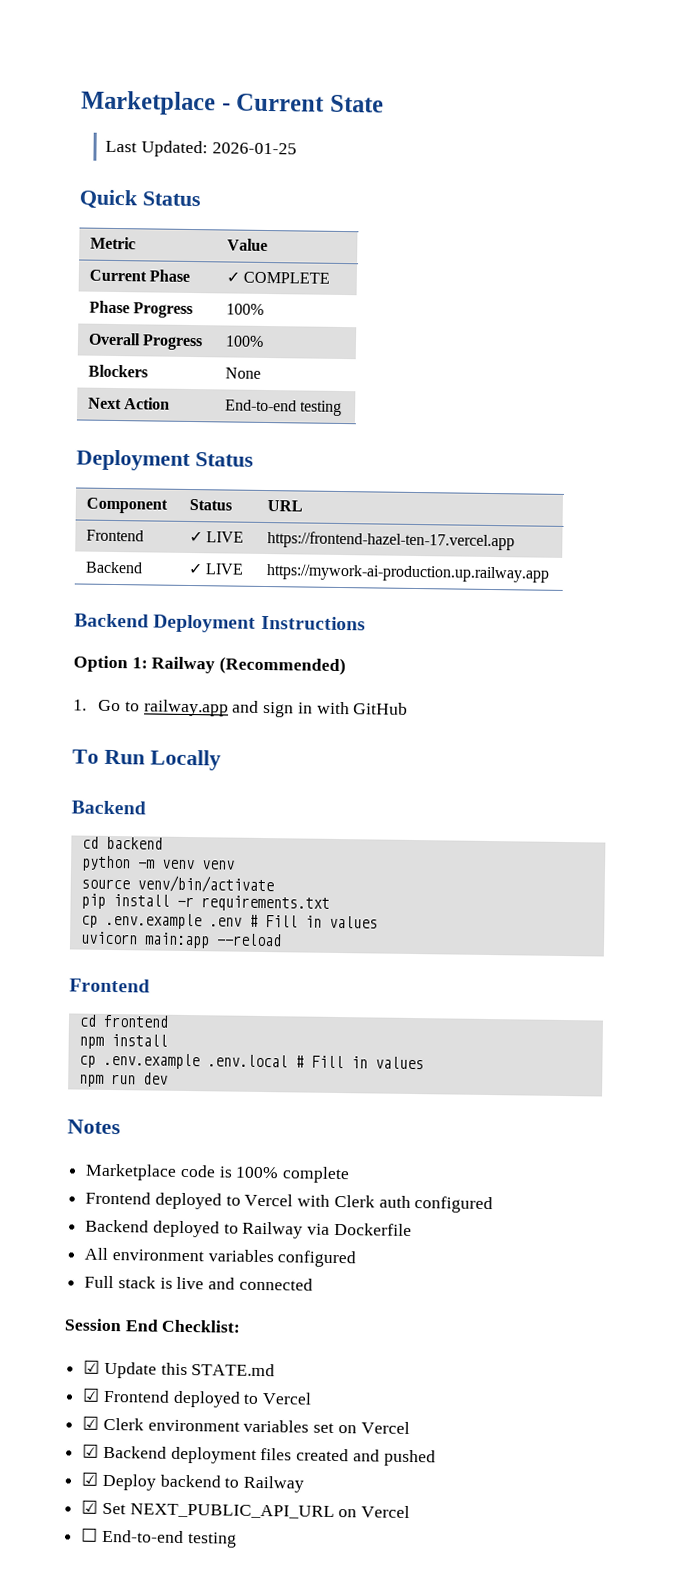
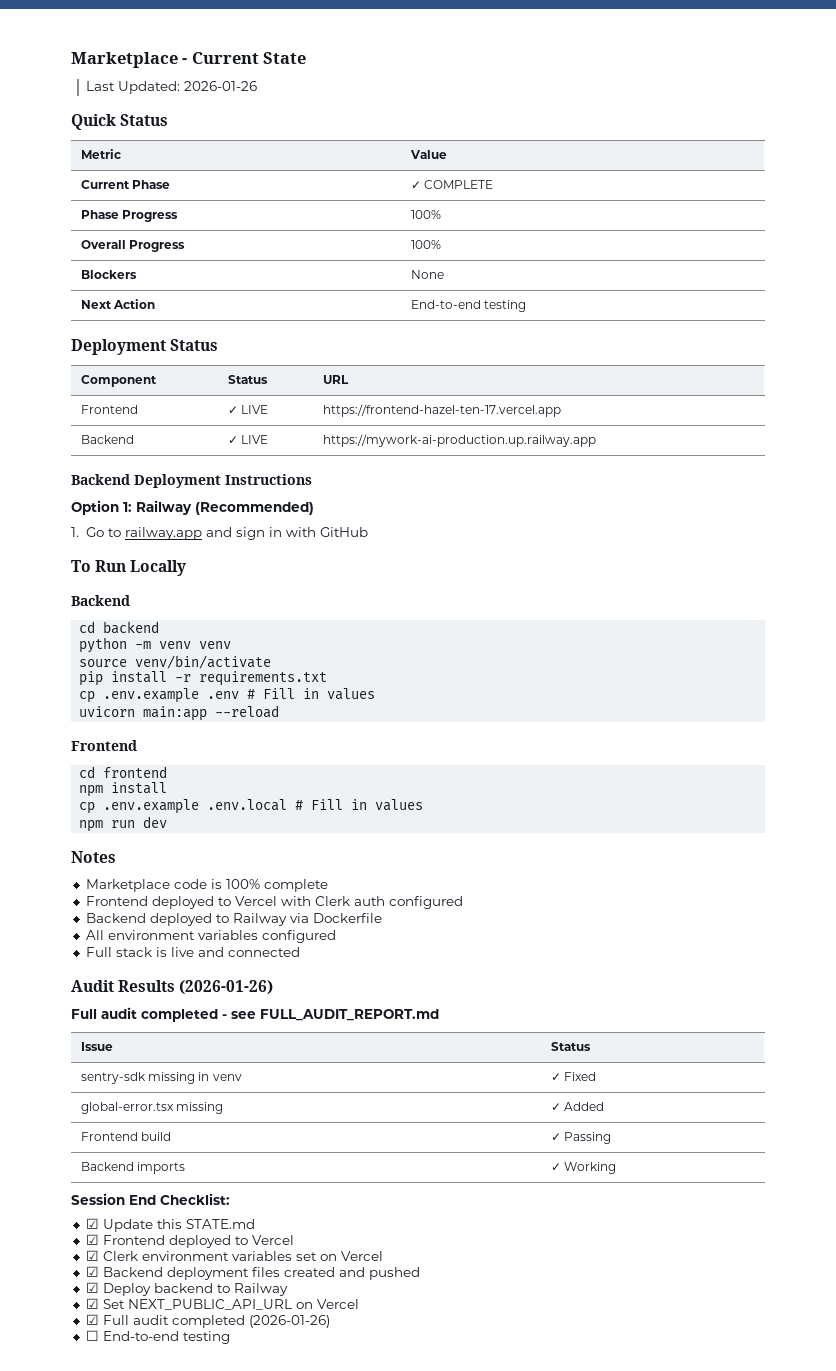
- Last Updated: 2026-01-25
+ Last Updated: 2026-01-26
+ Audit Results (2026-01-26)
+ Full audit completed - see FULL_AUDIT_REPORT.md
+ Issue | Status
+ sentry-sdk missing in venv | ✓ Fixed
+ global-error.tsx missing | ✓ Added
+ Frontend build | ✓ Passing
+ Backend imports | ✓ Working
+ ☑ Full audit completed (2026-01-26)

